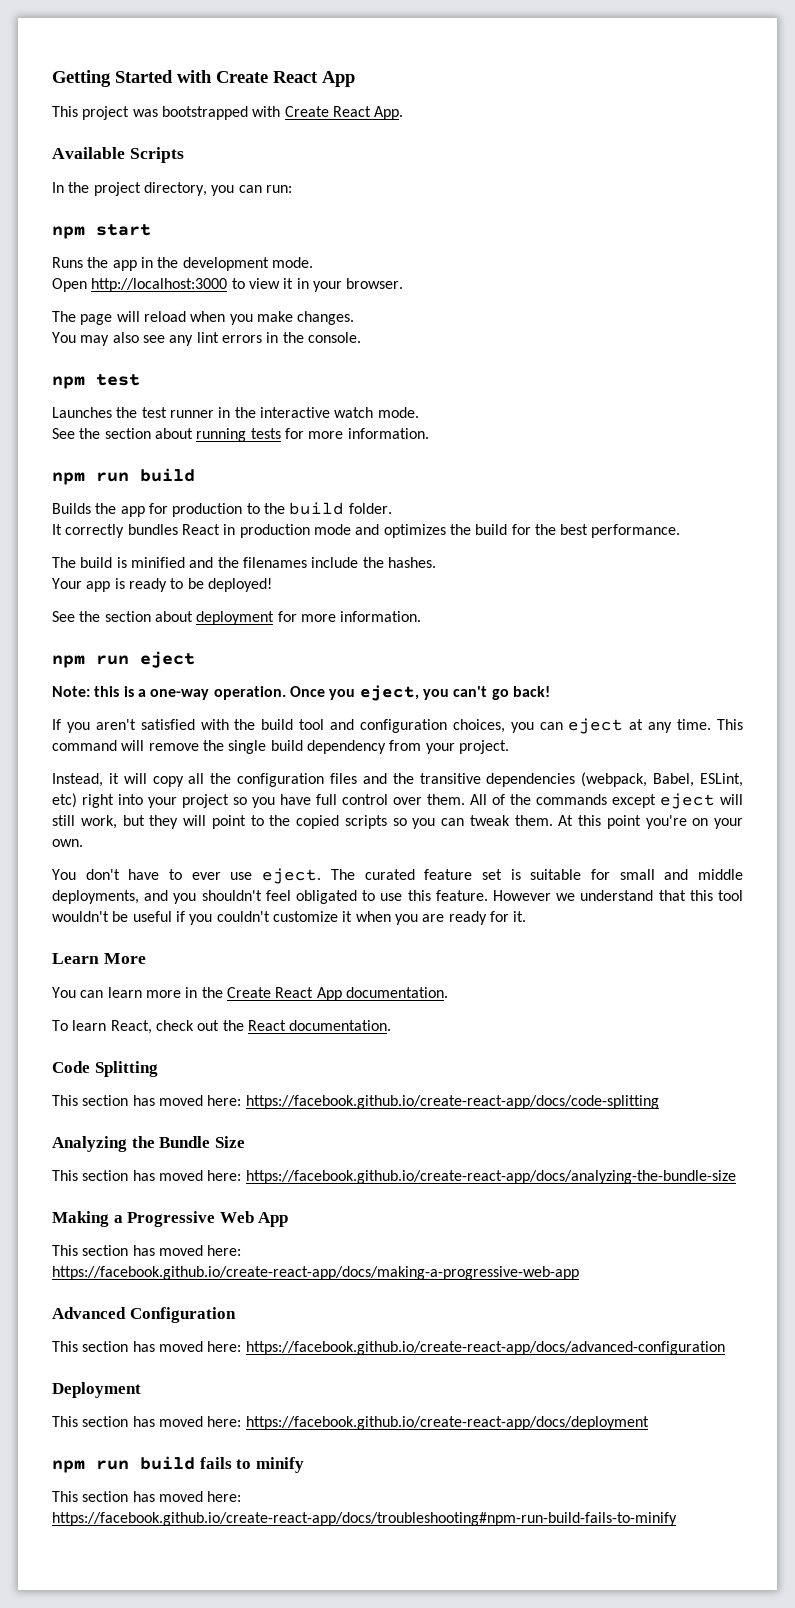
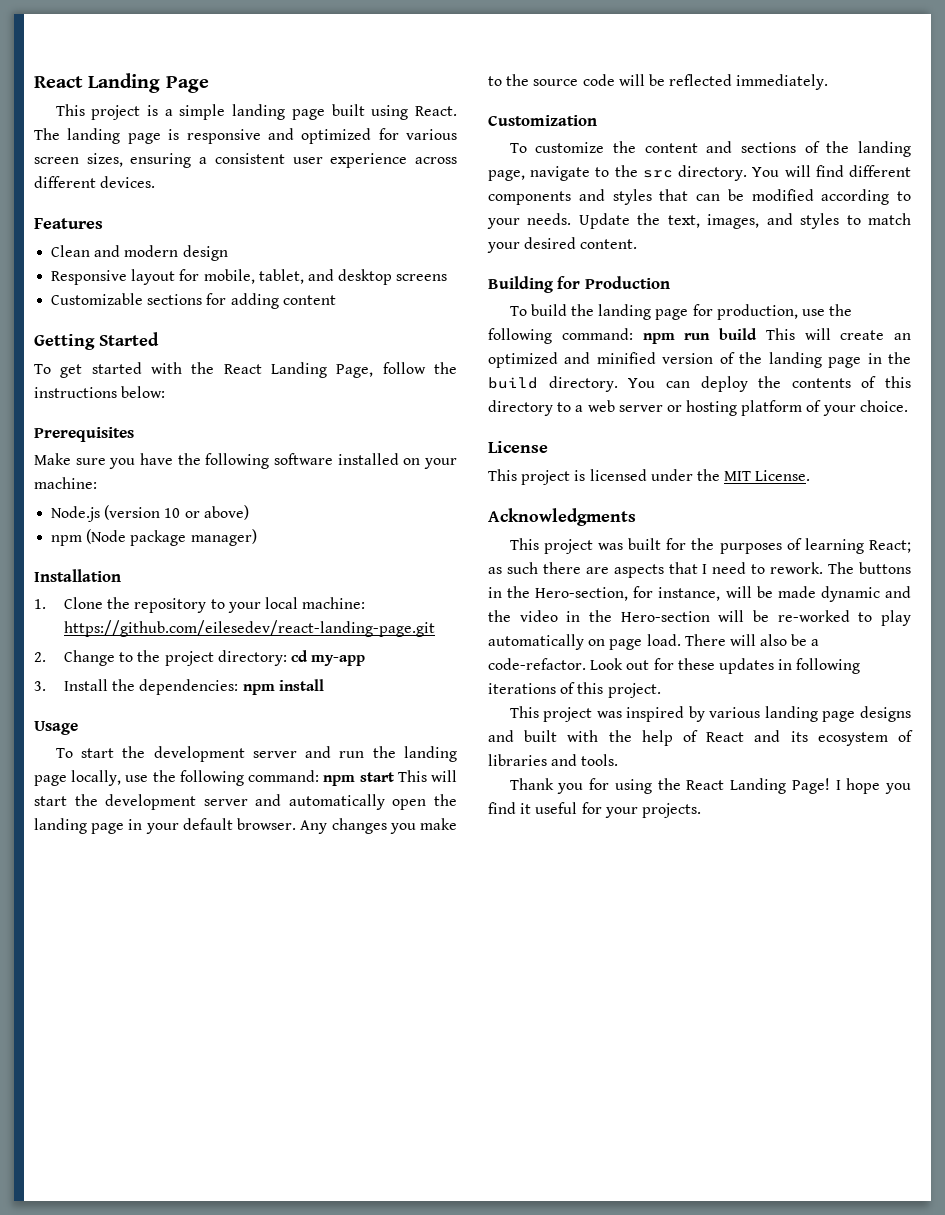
- Getting Started with Create React App
- This project was bootstrapped with Create React App.
- Available Scripts
- In the project directory, you can run:
- npm start
- Runs the app in the development mode.
- Open http://localhost:3000 to view it in your browser.
- The page will reload when you make changes.
- You may also see any lint errors in the console.
- npm test
- Launches the test runner in the interactive watch mode.
- See the section about running tests for more information.
- npm run build
- Builds the app for production to the build folder.
- It correctly bundles React in production mode and optimizes the build for the best performance.
- The build is minified and the filenames include the hashes.
- Your app is ready to be deployed!
- See the section about deployment for more information.
- npm run eject
- Note: this is a one-way operation. Once you eject, you can't go back!
- If you aren't satisfied with the build tool and configuration choices, you can eject at any time. This command will remove the single build dependency from your project.
- Instead, it will copy all the configuration files and the transitive dependencies (webpack, Babel, ESLint, etc) right into your project so you have full control over them. All of the commands except eject will still work, but they will point to the copied scripts so you can tweak them. At this point you're on your own.
- You don't have to ever use eject. The curated feature set is suitable for small and middle deployments, and you shouldn't feel obligated to use this feature. However we understand that this tool wouldn't be useful if you couldn't customize it when you are ready for it.
- Learn More
- You can learn more in the Create React App documentation.
- To learn React, check out the React documentation.
- Code Splitting
- This section has moved here: https://facebook.github.io/create-react-app/docs/code-splitting
- Analyzing the Bundle Size
- This section has moved here: https://facebook.github.io/create-react-app/docs/analyzing-the-bundle-size
- Making a Progressive Web App
- This section has moved here: https://facebook.github.io/create-react-app/docs/making-a-progressive-web-app
- Advanced Configuration
- This section has moved here: https://facebook.github.io/create-react-app/docs/advanced-configuration
- Deployment
- This section has moved here: https://facebook.github.io/create-react-app/docs/deployment
- npm run build fails to minify
- This section has moved here: https://facebook.github.io/create-react-app/docs/troubleshooting#npm-run-build-fails-to-minify
+ React Landing Page
+ This project is a simple landing page built using React. The landing page is responsive and optimized for various screen sizes, ensuring a consistent user experience across different devices.
+ Features
+ Clean and modern design
+ Responsive layout for mobile, tablet, and desktop screens
+ Customizable sections for adding content
+ Getting Started
+ To get started with the React Landing Page, follow the instructions below:
+ Prerequisites
+ Make sure you have the following software installed on your machine:
+ Node.js (version 10 or above)
+ npm (Node package manager)
+ Installation
+ 1. Clone the repository to your local machine: https://github.com/eilesedev/react-landing-page.git
+ 2. Change to the project directory: cd my-app
+ 3. Install the dependencies: npm install
+ Usage
+ To start the development server and run the landing page locally, use the following command: npm start This will start the development server and automatically open the landing page in your default browser. Any changes you make to the source code will be reflected immediately.
+ Customization
+ To customize the content and sections of the landing page, navigate to the src directory. You will find different components and styles that can be modified according to your needs. Update the text, images, and styles to match your desired content.
+ Building for Production
+ To build the landing page for production, use the following command: npm run build This will create an optimized and minified version of the landing page in the build directory. You can deploy the contents of this directory to a web server or hosting platform of your choice.
+ License
+ This project is licensed under the MIT License.
+ Acknowledgments
+ This project was built for the purposes of learning React; as such there are aspects that I need to rework. The buttons in the Hero-section, for instance, will be made dynamic and the video in the Hero-section will be re-worked to play automatically on page load. There will also be a code-refactor. Look out for these updates in following iterations of this project.
+ This project was inspired by various landing page designs and built with the help of React and its ecosystem of libraries and tools.
+ Thank you for using the React Landing Page! I hope you find it useful for your projects.

